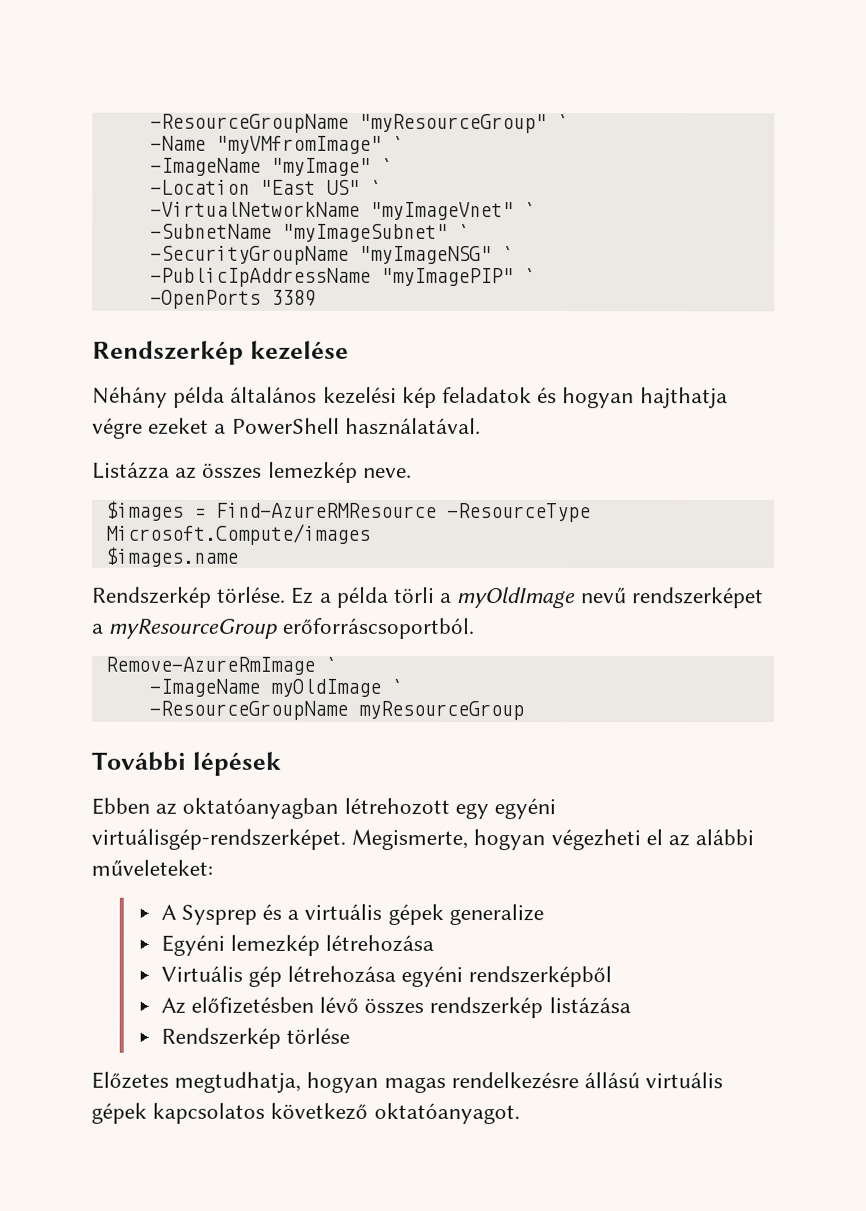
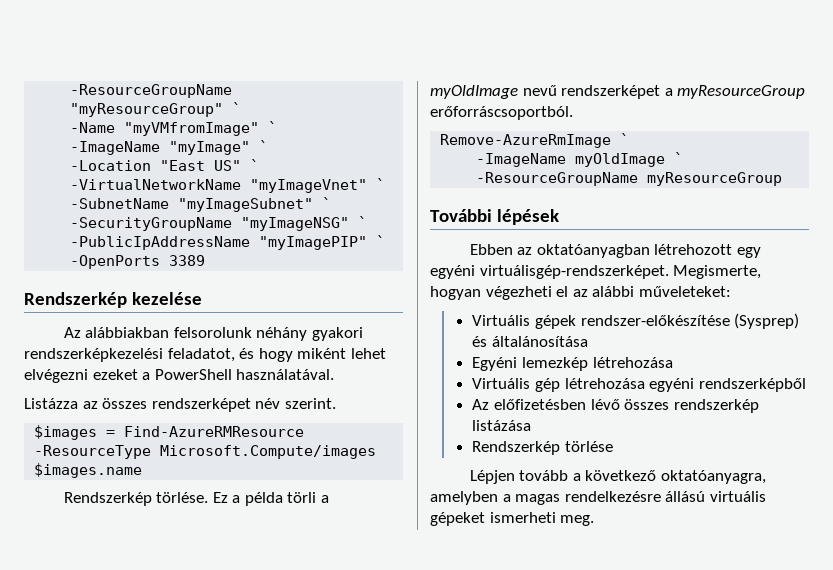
- Néhány példa általános kezelési kép feladatok és hogyan hajthatja végre ezeket a PowerShell használatával.
+ Az alábbiakban felsorolunk néhány gyakori rendszerképkezelési feladatot, és hogy miként lehet elvégezni ezeket a PowerShell használatával.
- Listázza az összes lemezkép neve.
+ Listázza az összes rendszerképet név szerint.
- A Sysprep és a virtuális gépek generalize
+ Virtuális gépek rendszer-előkészítése (Sysprep) és általánosítása
- Előzetes megtudhatja, hogyan magas rendelkezésre állású virtuális gépek kapcsolatos következő oktatóanyagot.
+ Lépjen tovább a következő oktatóanyagra, amelyben a magas rendelkezésre állású virtuális gépeket ismerheti meg.

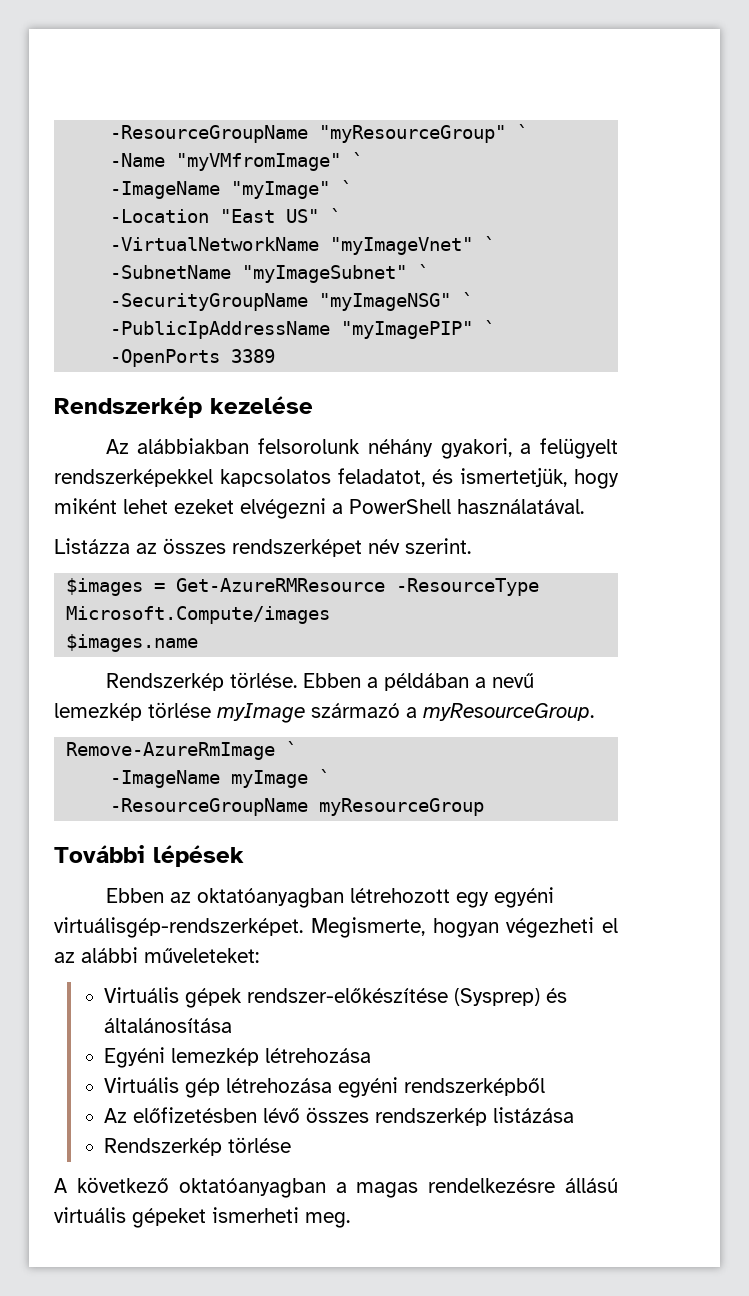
- Az alábbiakban felsorolunk néhány gyakori rendszerképkezelési feladatot, és hogy miként lehet elvégezni ezeket a PowerShell használatával.
+ Az alábbiakban felsorolunk néhány gyakori, a felügyelt rendszerképekkel kapcsolatos feladatot, és ismertetjük, hogy miként lehet ezeket elvégezni a PowerShell használatával.
- $images = Find-AzureRMResource -ResourceType Microsoft.Compute/images
+ $images = Get-AzureRMResource -ResourceType Microsoft.Compute/images
- Ez a példa törli a myOldImage nevű rendszerképet a myResourceGroup erőforráscsoportból.
+ Ebben a példában a nevű lemezkép törlése myImage származó a myResourceGroup.
- -ImageName myOldImage `
+ -ImageName myImage `
- Lépjen tovább a következő oktatóanyagra, amelyben a magas rendelkezésre állású virtuális gépeket ismerheti meg.
+ A következő oktatóanyagban a magas rendelkezésre állású virtuális gépeket ismerheti meg.

